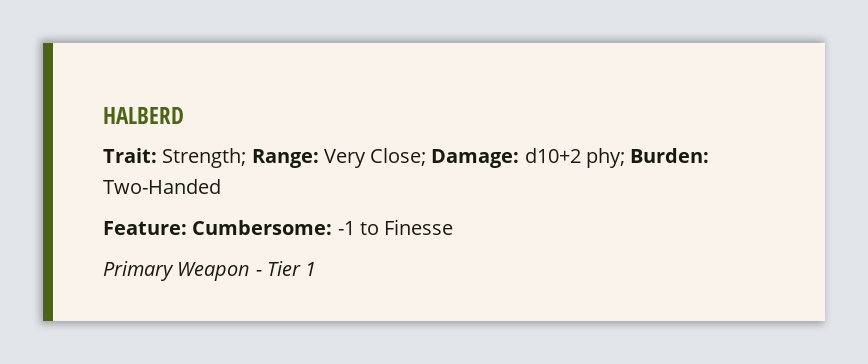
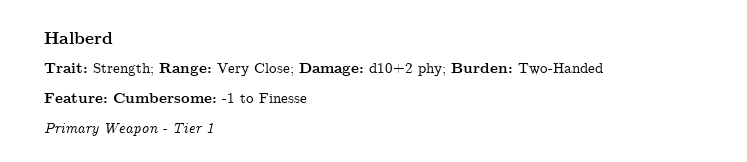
- HALBERD
+ Halberd

